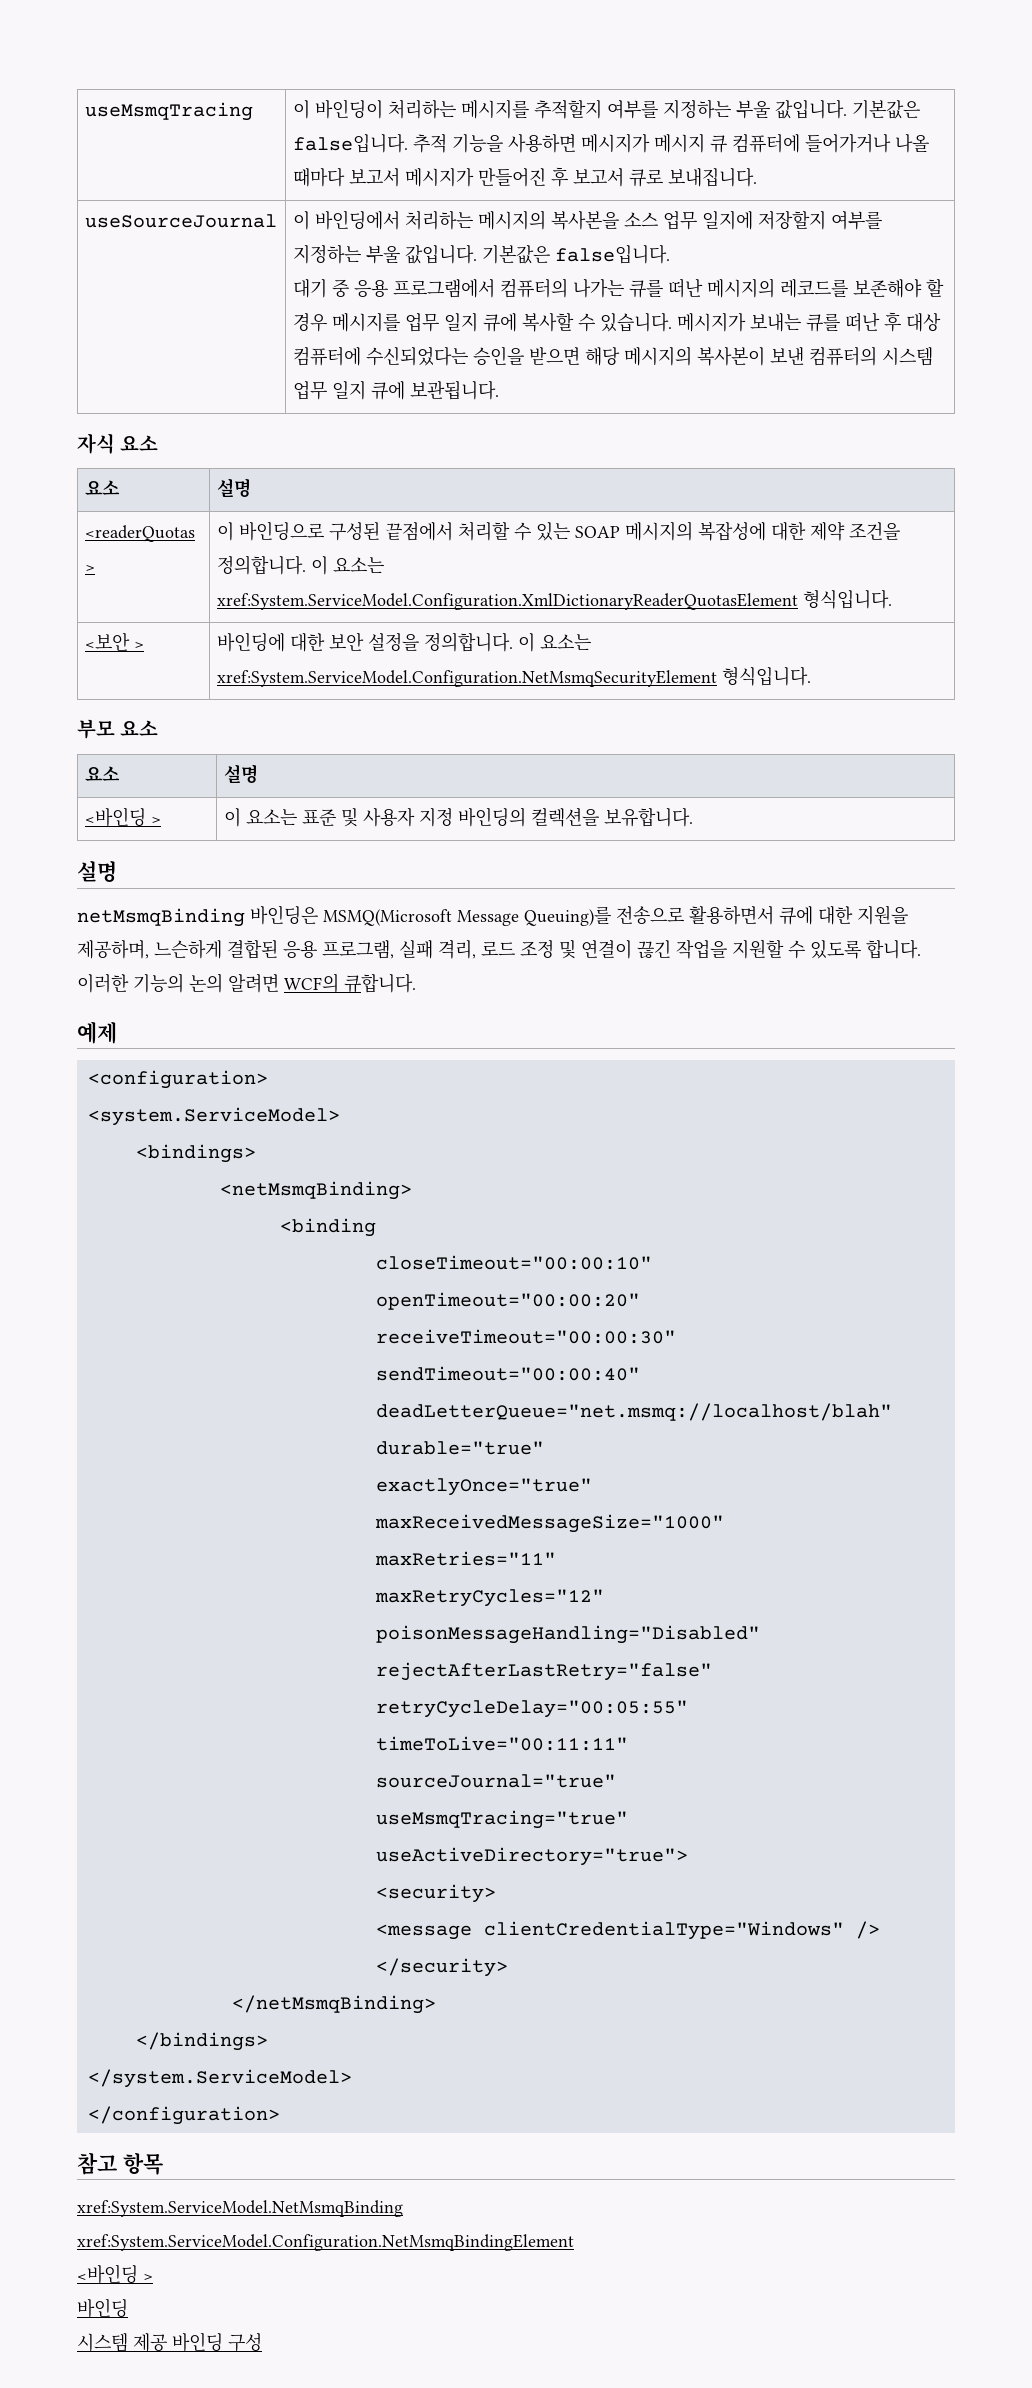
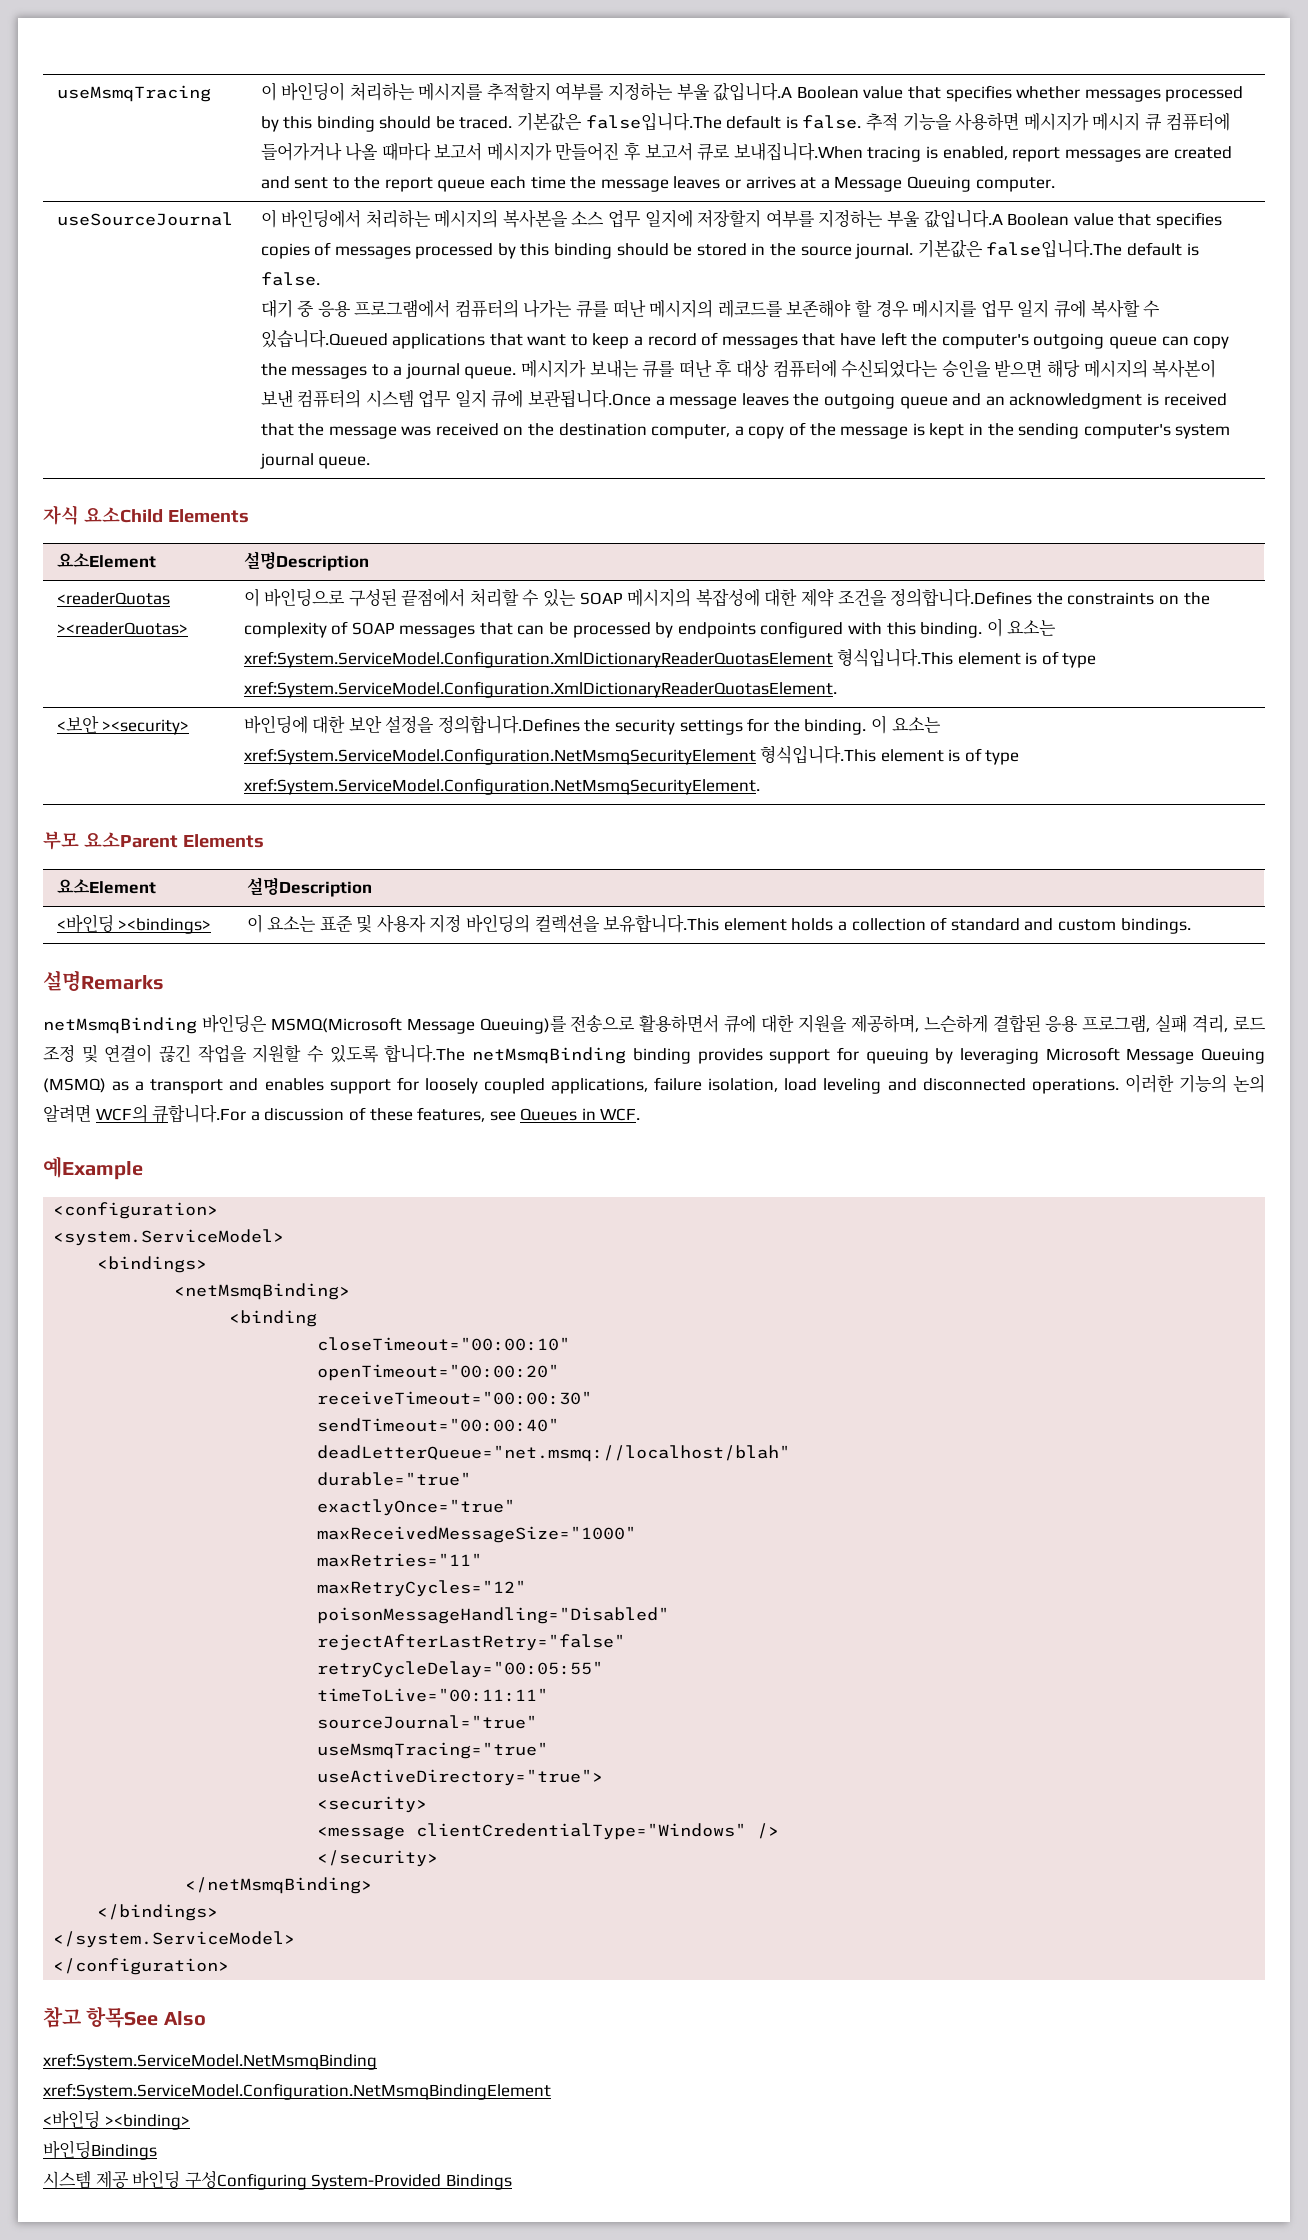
- 이 바인딩이 처리하는 메시지를 추적할지 여부를 지정하는 부울 값입니다. 기본값은 false입니다.
+ 이 바인딩이 처리하는 메시지를 추적할지 여부를 지정하는 부울 값입니다.A Boolean value that specifies whether messages processed by this binding should be traced. 기본값은 false입니다.The default is false.
- 추적 기능을 사용하면 메시지가 메시지 큐 컴퓨터에 들어가거나 나올 때마다 보고서 메시지가 만들어진 후 보고서 큐로 보내집니다.
+ 추적 기능을 사용하면 메시지가 메시지 큐 컴퓨터에 들어가거나 나올 때마다 보고서 메시지가 만들어진 후 보고서 큐로 보내집니다.When tracing is enabled, report messages are created and sent to the report queue each time the message leaves or arrives at a Message Queuing computer.
- 이 바인딩에서 처리하는 메시지의 복사본을 소스 업무 일지에 저장할지 여부를 지정하는 부울 값입니다. 기본값은 false입니다.
+ 이 바인딩에서 처리하는 메시지의 복사본을 소스 업무 일지에 저장할지 여부를 지정하는 부울 값입니다.A Boolean value that specifies copies of messages processed by this binding should be stored in the source journal. 기본값은 false입니다.The default is false.
- 대기 중 응용 프로그램에서 컴퓨터의 나가는 큐를 떠난 메시지의 레코드를 보존해야 할 경우 메시지를 업무 일지 큐에 복사할 수 있습니다.
+ 대기 중 응용 프로그램에서 컴퓨터의 나가는 큐를 떠난 메시지의 레코드를 보존해야 할 경우 메시지를 업무 일지 큐에 복사할 수 있습니다.Queued applications that want to keep a record of messages that have left the computer's outgoing queue can copy the messages to a journal queue.
- 메시지가 보내는 큐를 떠난 후 대상 컴퓨터에 수신되었다는 승인을 받으면 해당 메시지의 복사본이 보낸 컴퓨터의 시스템 업무 일지 큐에 보관됩니다.
- 자식 요소
- 요소 | 설명
+ 메시지가 보내는 큐를 떠난 후 대상 컴퓨터에 수신되었다는 승인을 받으면 해당 메시지의 복사본이 보낸 컴퓨터의 시스템 업무 일지 큐에 보관됩니다.Once a message leaves the outgoing queue and an acknowledgment is received that the message was received on the destination computer, a copy of the message is kept in the sending computer's system journal queue.
+ 자식 요소Child Elements
+ 요소Element | 설명Description
- <readerQuotas >
+ <readerQuotas ><readerQuotas>
- 이 바인딩으로 구성된 끝점에서 처리할 수 있는 SOAP 메시지의 복잡성에 대한 제약 조건을 정의합니다. 이 요소는 xref:System.ServiceModel.Configuration.XmlDictionaryReaderQuotasElement 형식입니다.
+ 이 바인딩으로 구성된 끝점에서 처리할 수 있는 SOAP 메시지의 복잡성에 대한 제약 조건을 정의합니다.Defines the constraints on the complexity of SOAP messages that can be processed by endpoints configured with this binding. 이 요소는 xref:System.ServiceModel.Configuration.XmlDictionaryReaderQuotasElement 형식입니다.This element is of type xref:System.ServiceModel.Configuration.XmlDictionaryReaderQuotasElement.
- <보안 > | 바인딩에 대한 보안 설정을 정의합니다. 이 요소는 xref:System.ServiceModel.Configuration.NetMsmqSecurityElement 형식입니다.
- 부모 요소
- 요소 | 설명
- <바인딩 > | 이 요소는 표준 및 사용자 지정 바인딩의 컬렉션을 보유합니다.
- 설명
+ <보안 ><security> | 바인딩에 대한 보안 설정을 정의합니다.Defines the security settings for the binding. 이 요소는 xref:System.ServiceModel.Configuration.NetMsmqSecurityElement 형식입니다.This element is of type xref:System.ServiceModel.Configuration.NetMsmqSecurityElement.
+ 부모 요소Parent Elements
+ 요소Element | 설명Description
+ <바인딩 ><bindings> | 이 요소는 표준 및 사용자 지정 바인딩의 컬렉션을 보유합니다.This element holds a collection of standard and custom bindings.
+ 설명Remarks
- netMsmqBinding 바인딩은 MSMQ(Microsoft Message Queuing)를 전송으로 활용하면서 큐에 대한 지원을 제공하며, 느슨하게 결합된 응용 프로그램, 실패 격리, 로드 조정 및 연결이 끊긴 작업을 지원할 수 있도록 합니다.
+ netMsmqBinding 바인딩은 MSMQ(Microsoft Message Queuing)를 전송으로 활용하면서 큐에 대한 지원을 제공하며, 느슨하게 결합된 응용 프로그램, 실패 격리, 로드 조정 및 연결이 끊긴 작업을 지원할 수 있도록 합니다.The netMsmqBinding binding provides support for queuing by leveraging Microsoft Message Queuing (MSMQ) as a transport and enables support for loosely coupled applications, failure isolation, load leveling and disconnected operations.
- 이러한 기능의 논의 알려면 WCF의 큐합니다.
- 예제
+ 이러한 기능의 논의 알려면 WCF의 큐합니다.For a discussion of these features, see Queues in WCF.
+ 예Example
- 참고 항목
+ 참고 항목See Also
  xref:System.ServiceModel.Configuration.NetMsmqBindingElement
- <바인딩 >
- 바인딩
+ <바인딩 ><binding>
+ 바인딩Bindings
- 시스템 제공 바인딩 구성
+ 시스템 제공 바인딩 구성Configuring System-Provided Bindings

